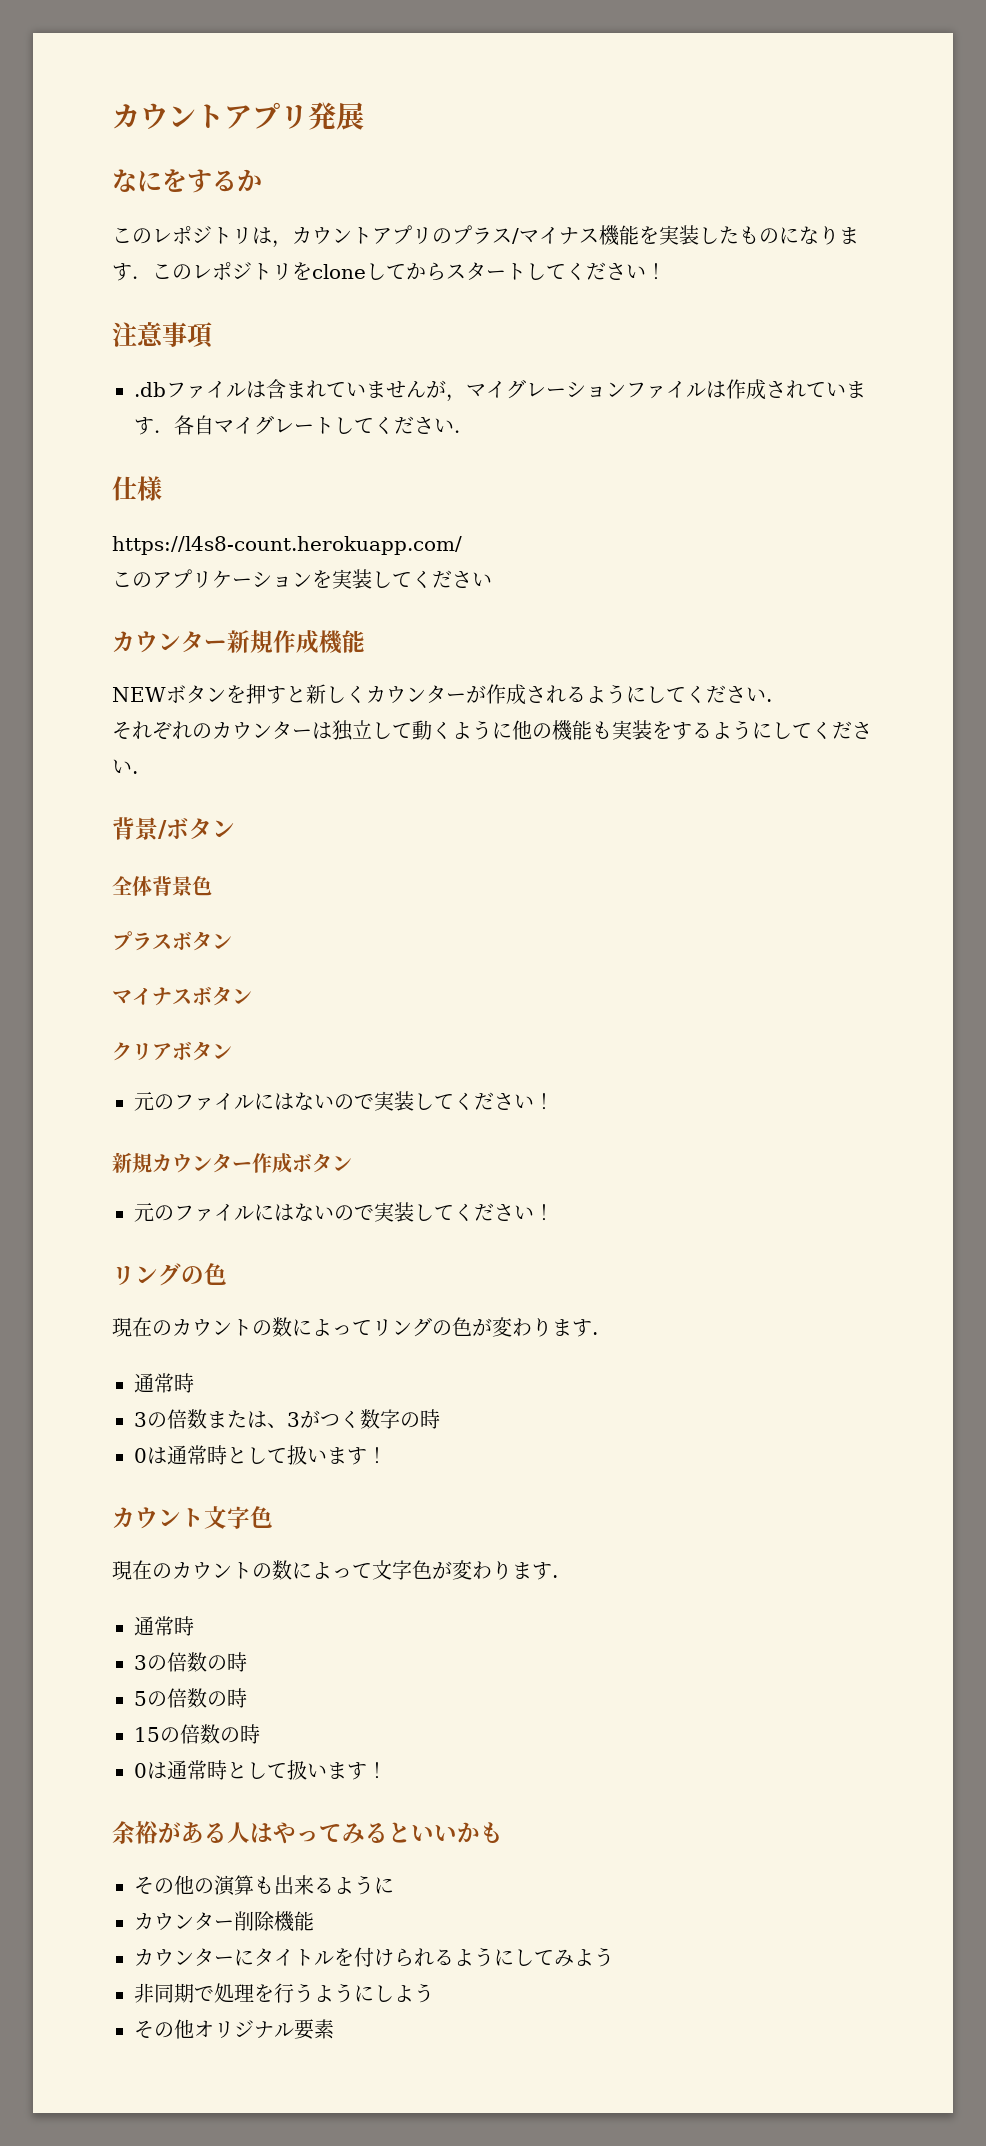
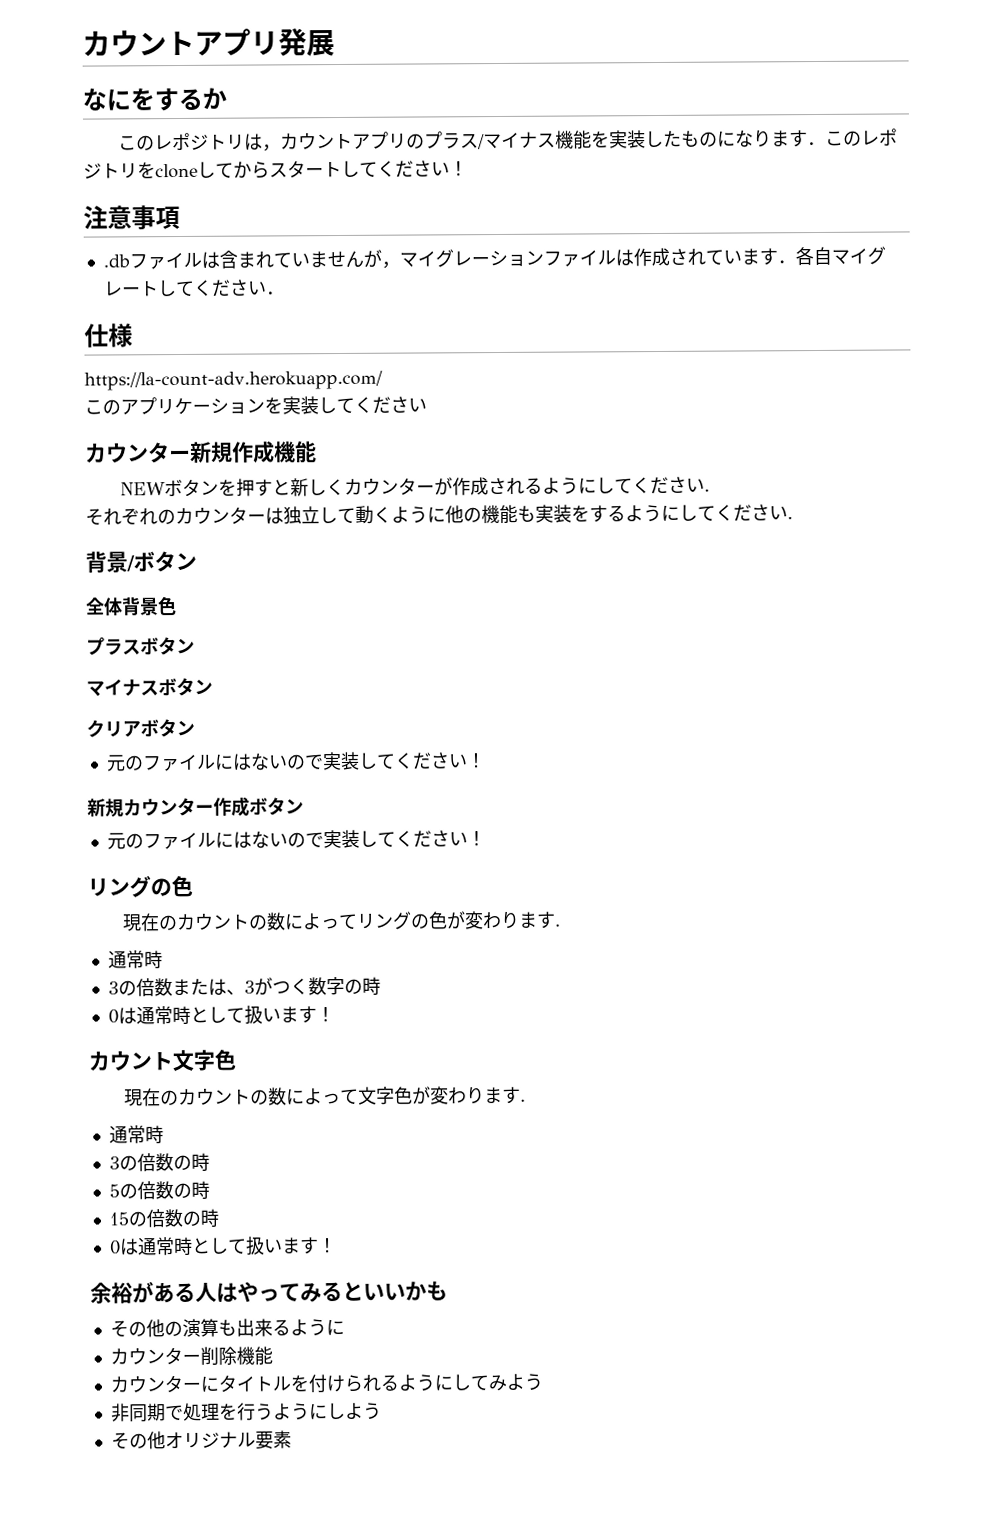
- https://l4s8-count.herokuapp.com/
+ https://la-count-adv.herokuapp.com/

